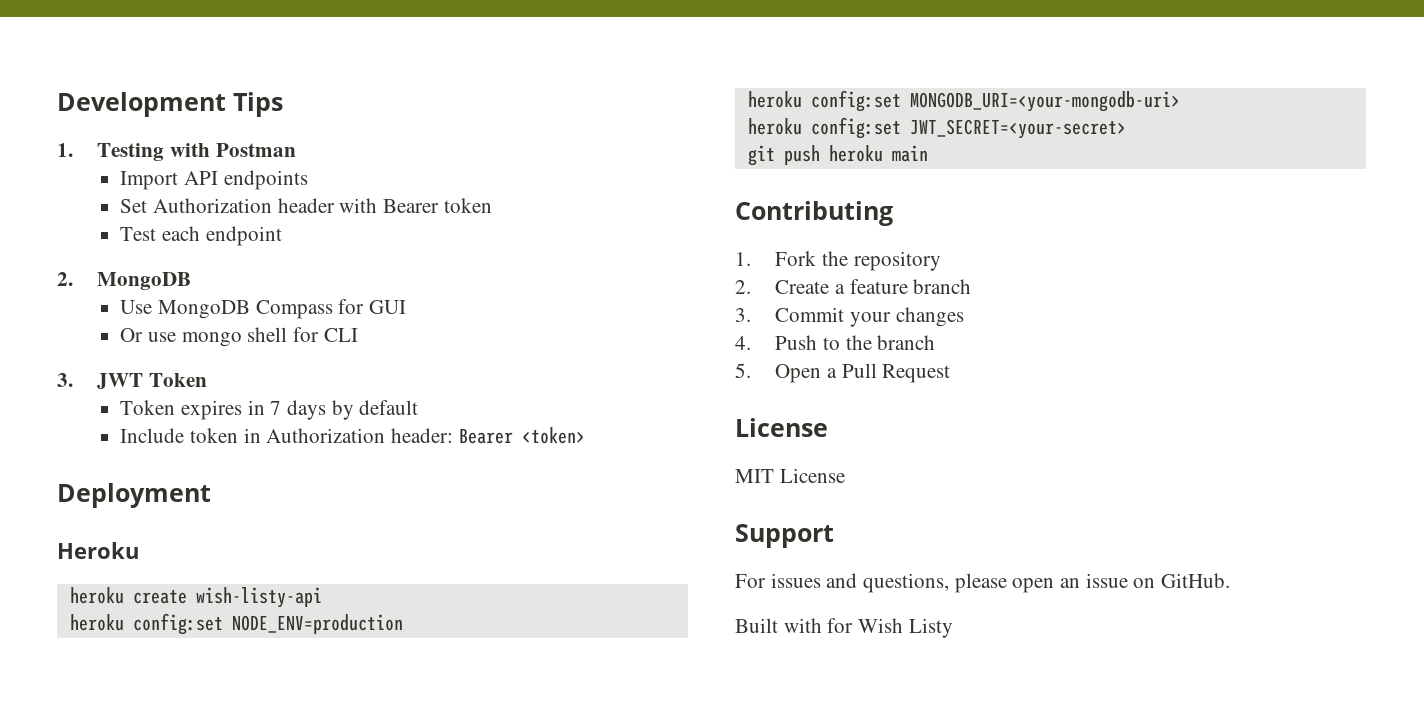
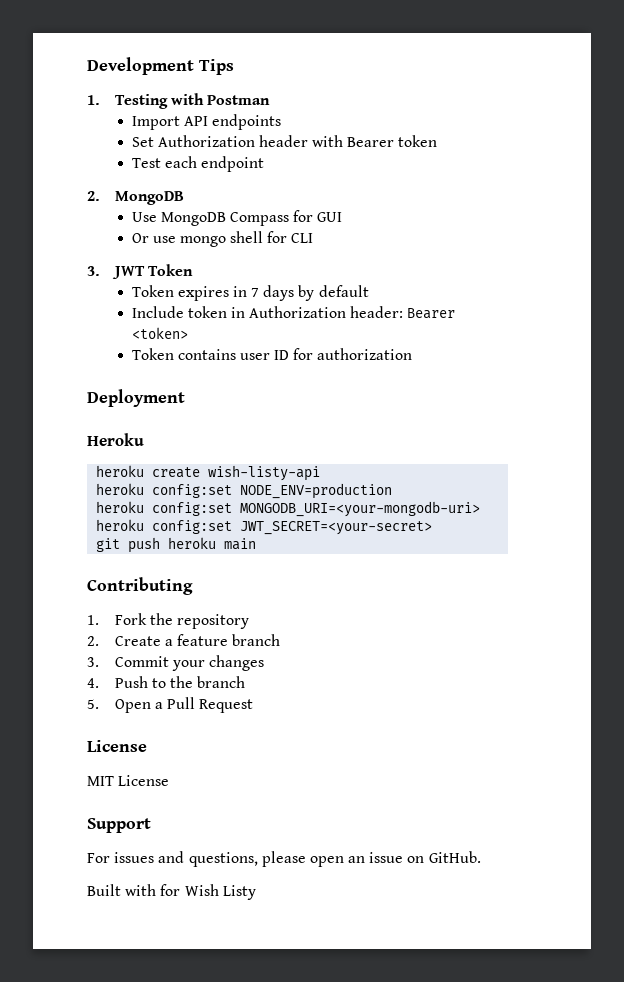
+ Token contains user ID for authorization

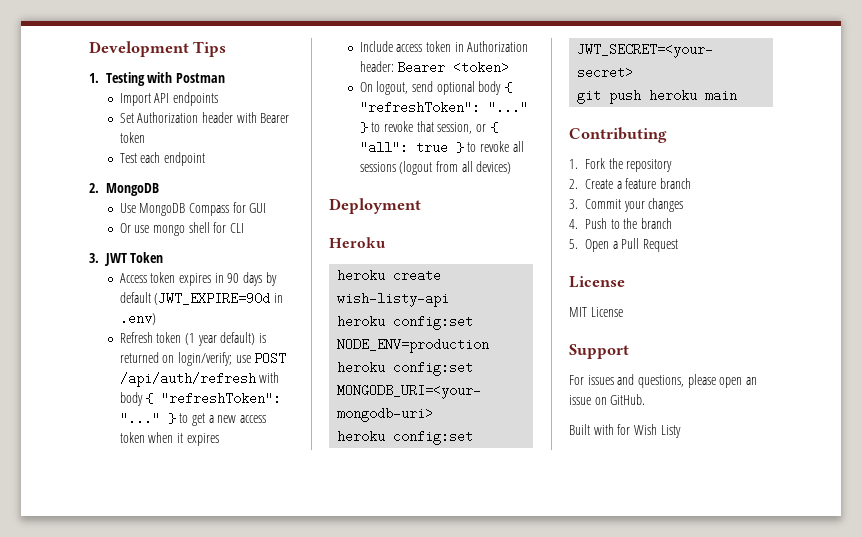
- Token expires in 7 days by default
+ Access token expires in 90 days by default (JWT_EXPIRE=90d in .env)
+ Refresh token (1 year default) is returned on login/verify; use POST /api/auth/refresh with body { "refreshToken": "..." } to get a new access token when it expires
- Include token in Authorization header: Bearer <token>
+ Include access token in Authorization header: Bearer <token>
- Token contains user ID for authorization
+ On logout, send optional body { "refreshToken": "..." } to revoke that session, or { "all": true } to revoke all sessions (logout from all devices)

